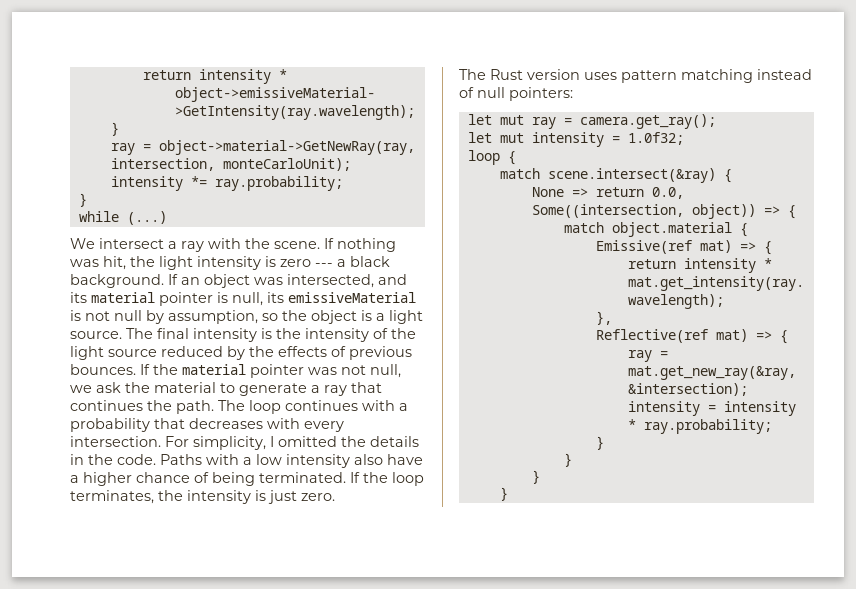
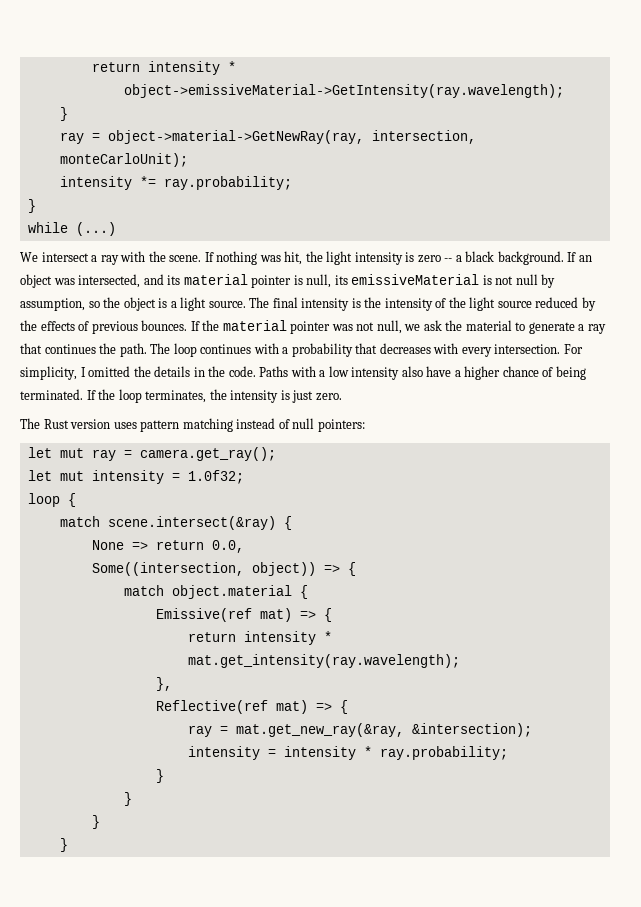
- If nothing was hit, the light intensity is zero --- a black background.
+ If nothing was hit, the light intensity is zero -- a black background.

